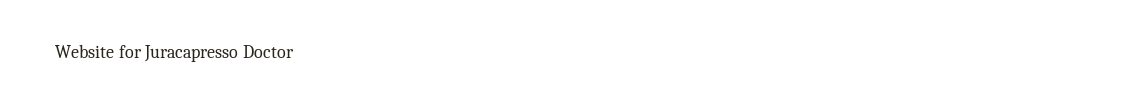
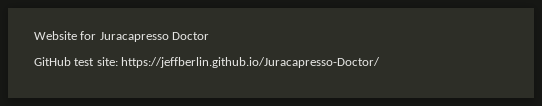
+ GitHub test site: https://jeffberlin.github.io/Juracapresso-Doctor/

